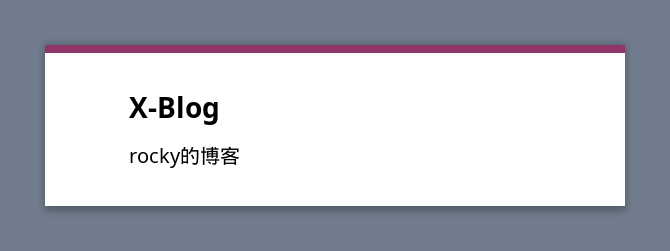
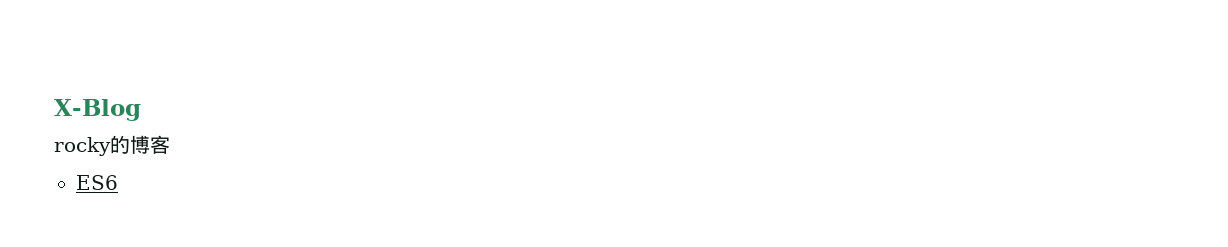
+ ES6

